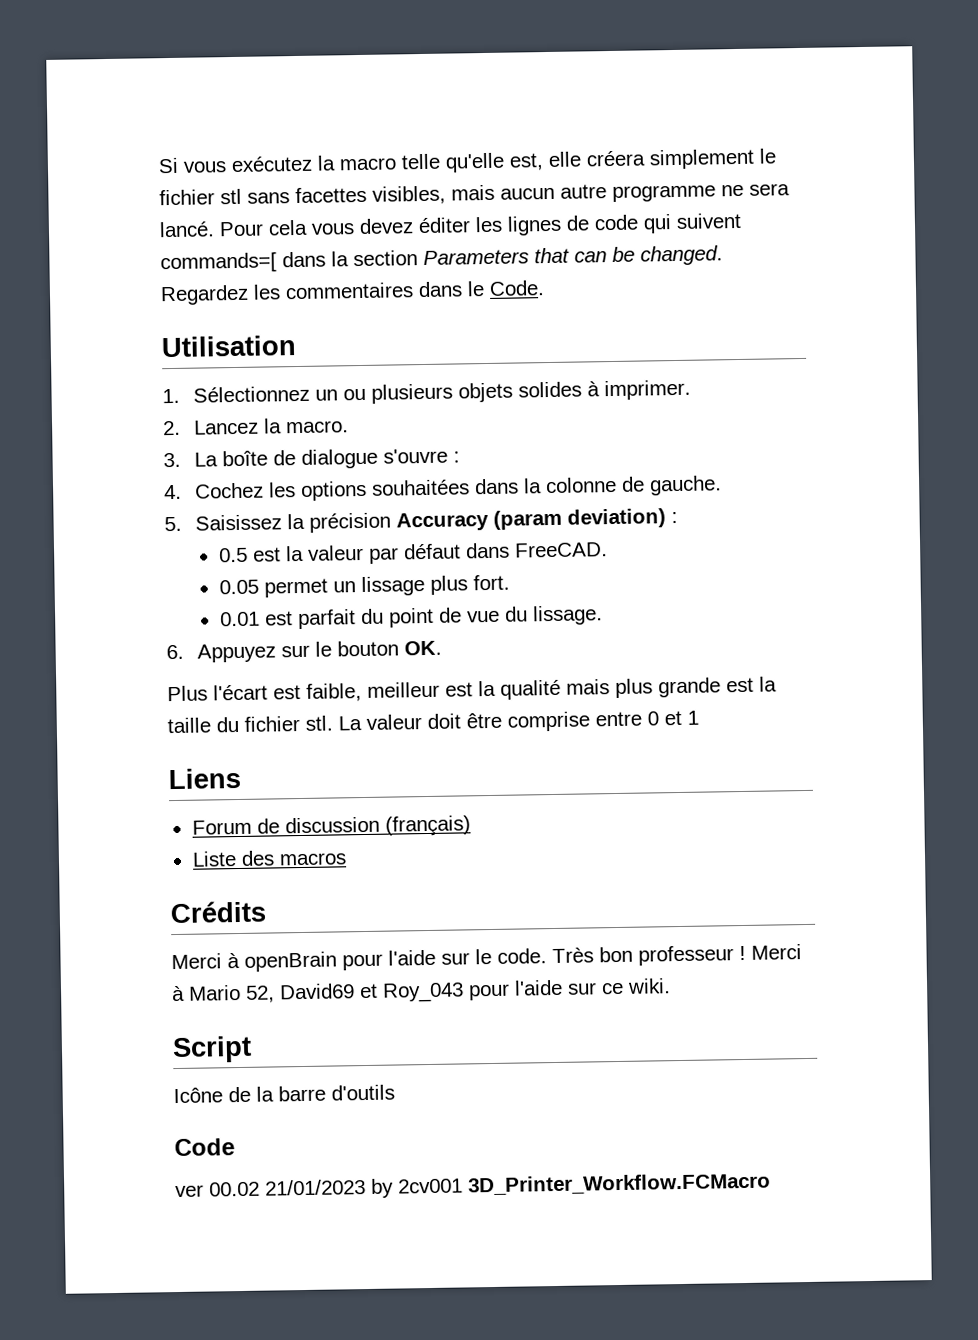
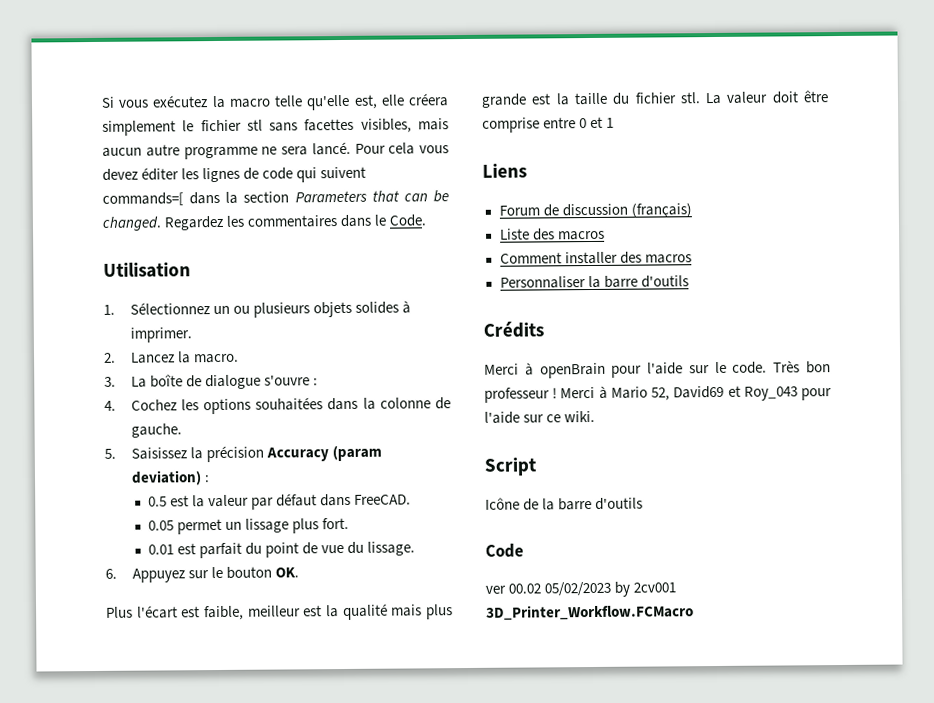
+ Comment installer des macros
+ Personnaliser la barre d'outils
- ver 00.02 21/01/2023 by 2cv001 3D_Printer_Workflow.FCMacro
+ ver 00.02 05/02/2023 by 2cv001 3D_Printer_Workflow.FCMacro

